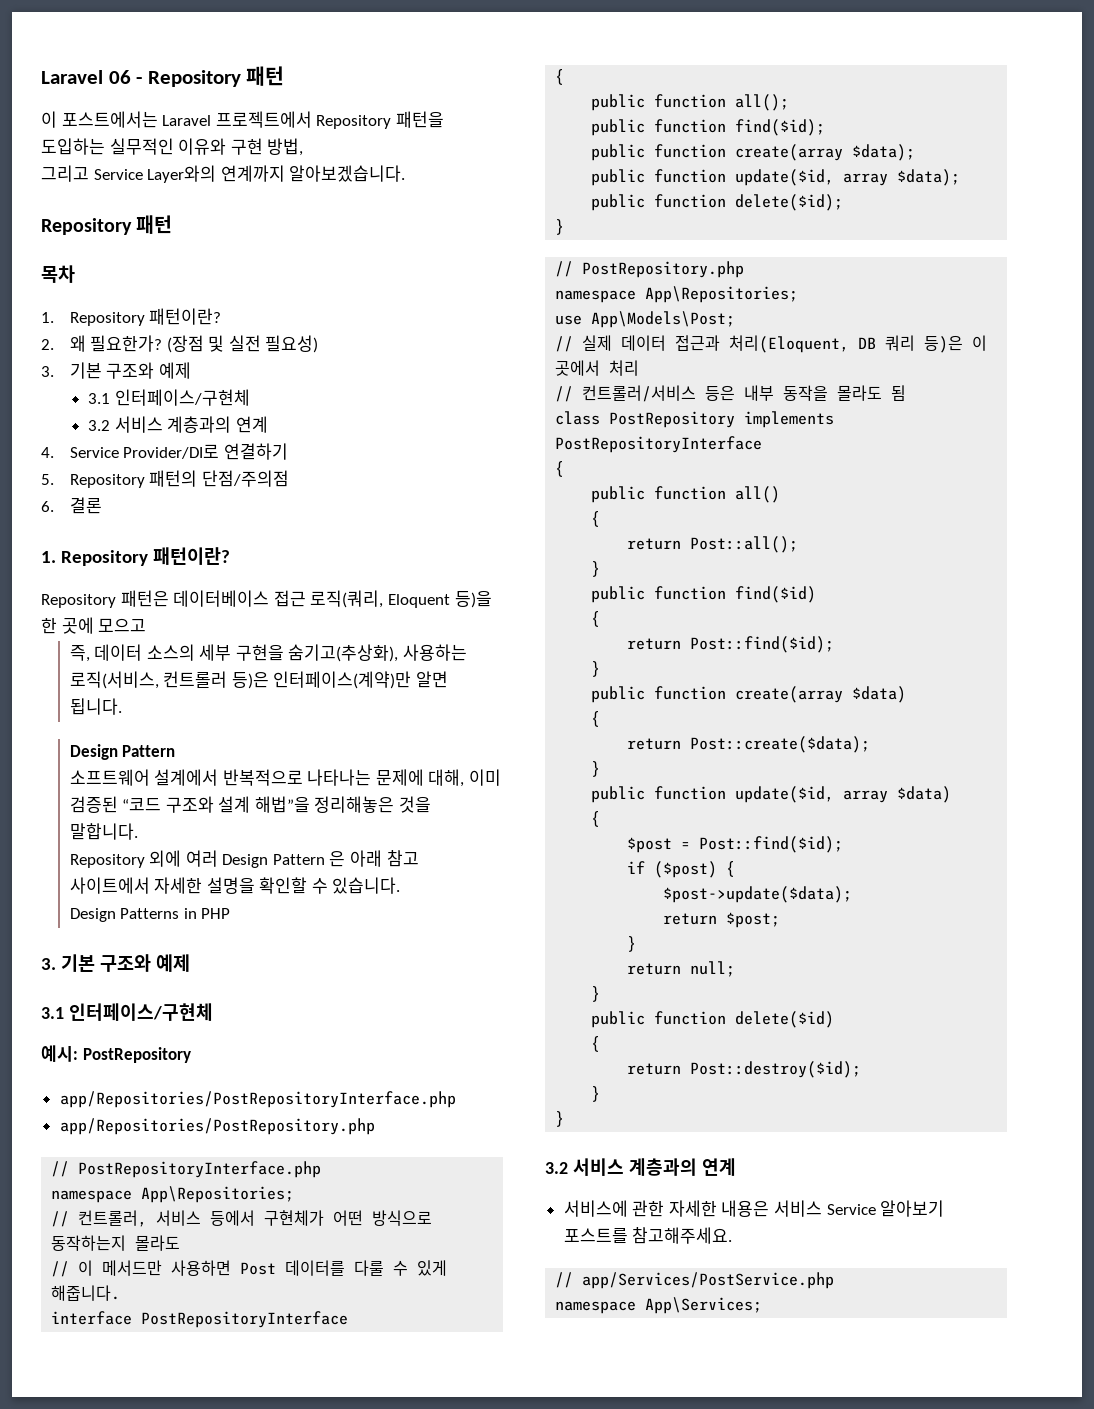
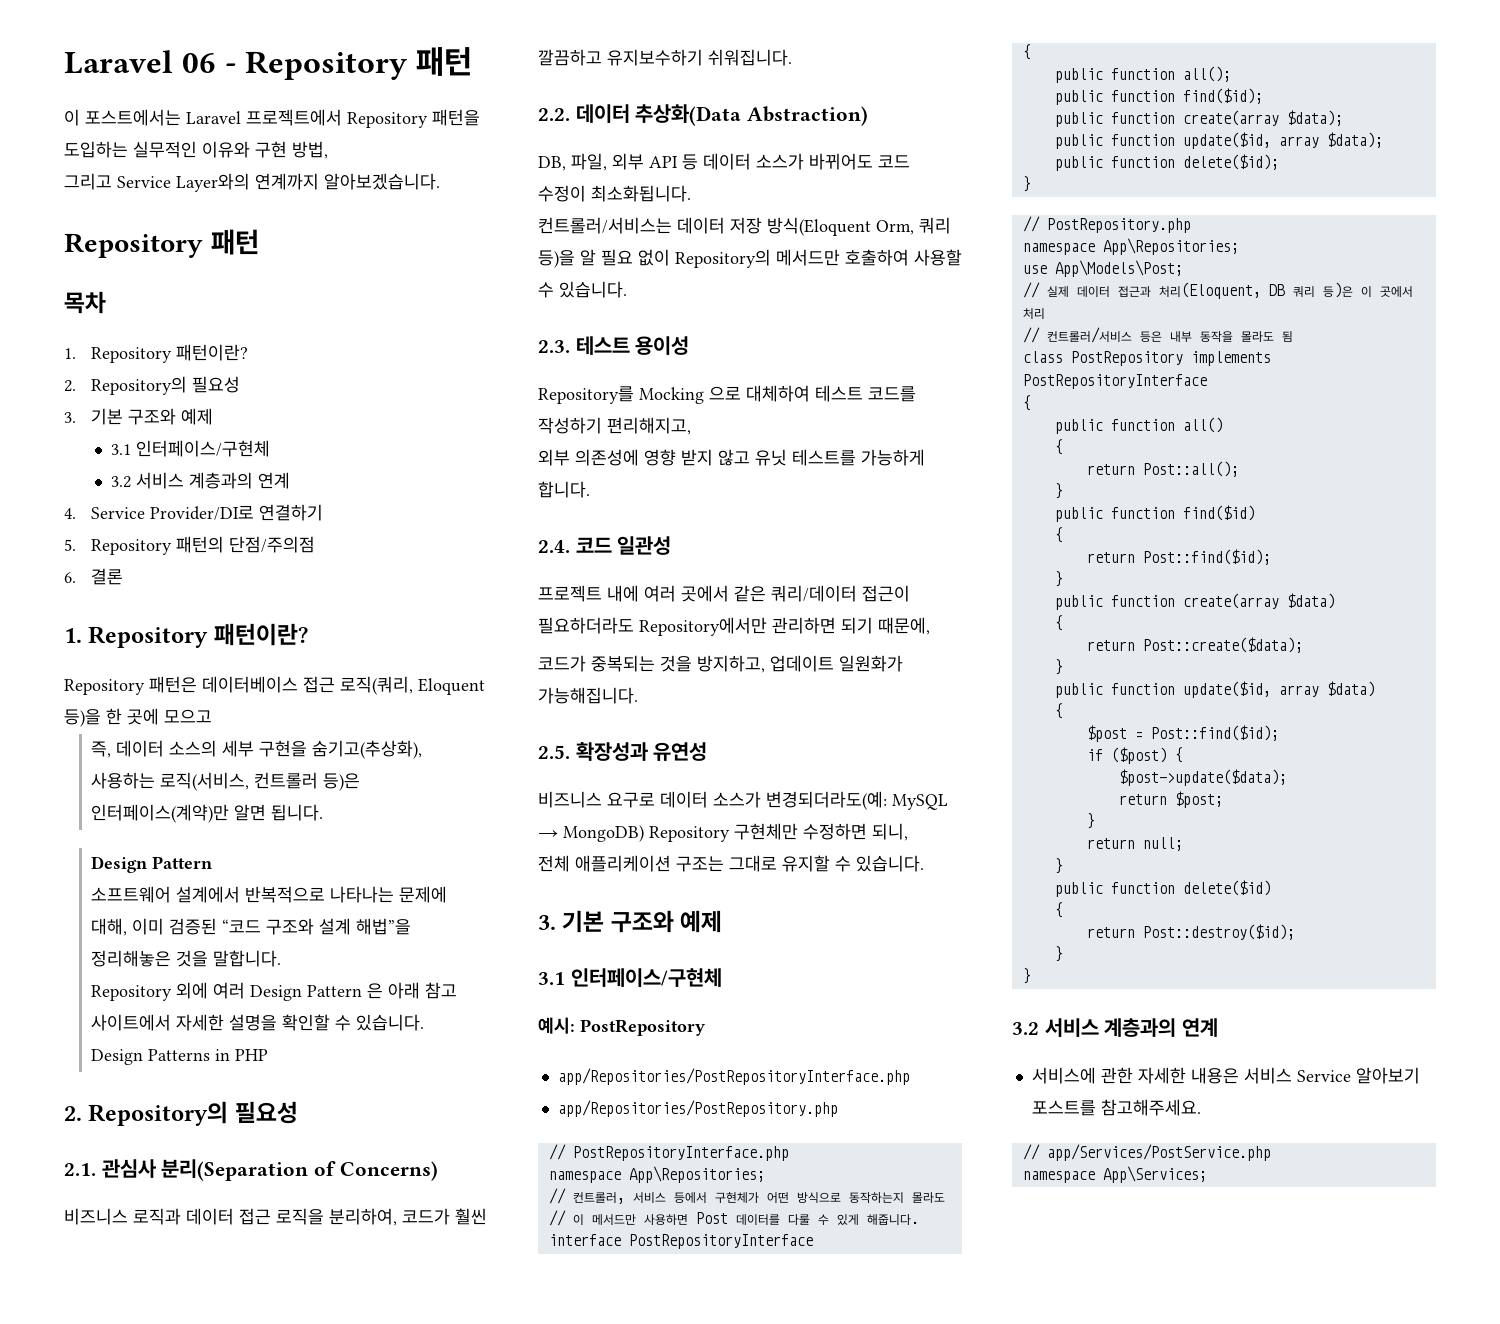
  목차
  1. Repository 패턴이란?
- 2. 왜 필요한가? (장점 및 실전 필요성)
+ 2. Repository의 필요성
  Design Patterns in PHP
+ 2. Repository의 필요성
+ 2.1. 관심사 분리(Separation of Concerns)
+ 비즈니스 로직과 데이터 접근 로직을 분리하여, 코드가 훨씬 깔끔하고 유지보수하기 쉬워집니다.
+ 2.2. 데이터 추상화(Data Abstraction)
+ DB, 파일, 외부 API 등 데이터 소스가 바뀌어도 코드 수정이 최소화됩니다.
+ 컨트롤러/서비스는 데이터 저장 방식(Eloquent Orm, 쿼리 등)을 알 필요 없이 Repository의 메서드만 호출하여 사용할 수 있습니다.
+ 2.3. 테스트 용이성
+ Repository를 Mocking 으로 대체하여 테스트 코드를 작성하기 편리해지고,
+ 외부 의존성에 영향 받지 않고 유닛 테스트를 가능하게 합니다.
+ 2.4. 코드 일관성
+ 프로젝트 내에 여러 곳에서 같은 쿼리/데이터 접근이 필요하더라도 Repository에서만 관리하면 되기 때문에,
+ 코드가 중복되는 것을 방지하고, 업데이트 일원화가 가능해집니다.
+ 2.5. 확장성과 유연성
+ 비즈니스 요구로 데이터 소스가 변경되더라도(예: MySQL → MongoDB) Repository 구현체만 수정하면 되니,
+ 전체 애플리케이션 구조는 그대로 유지할 수 있습니다.

